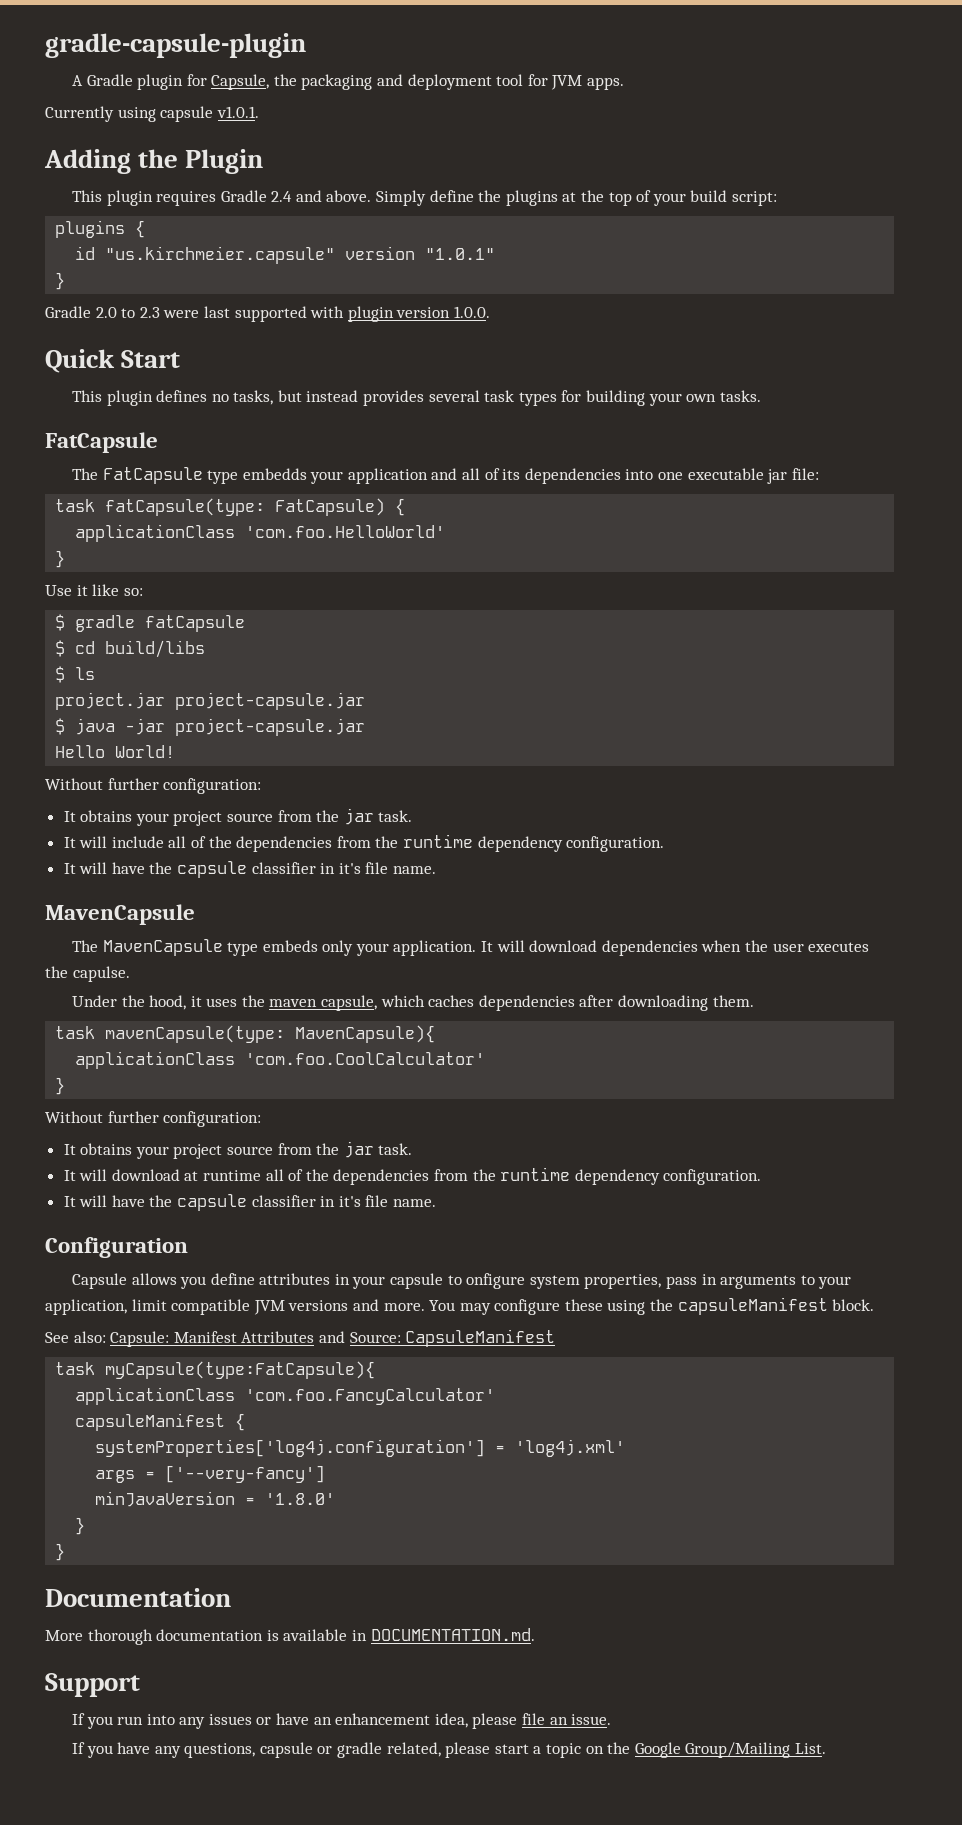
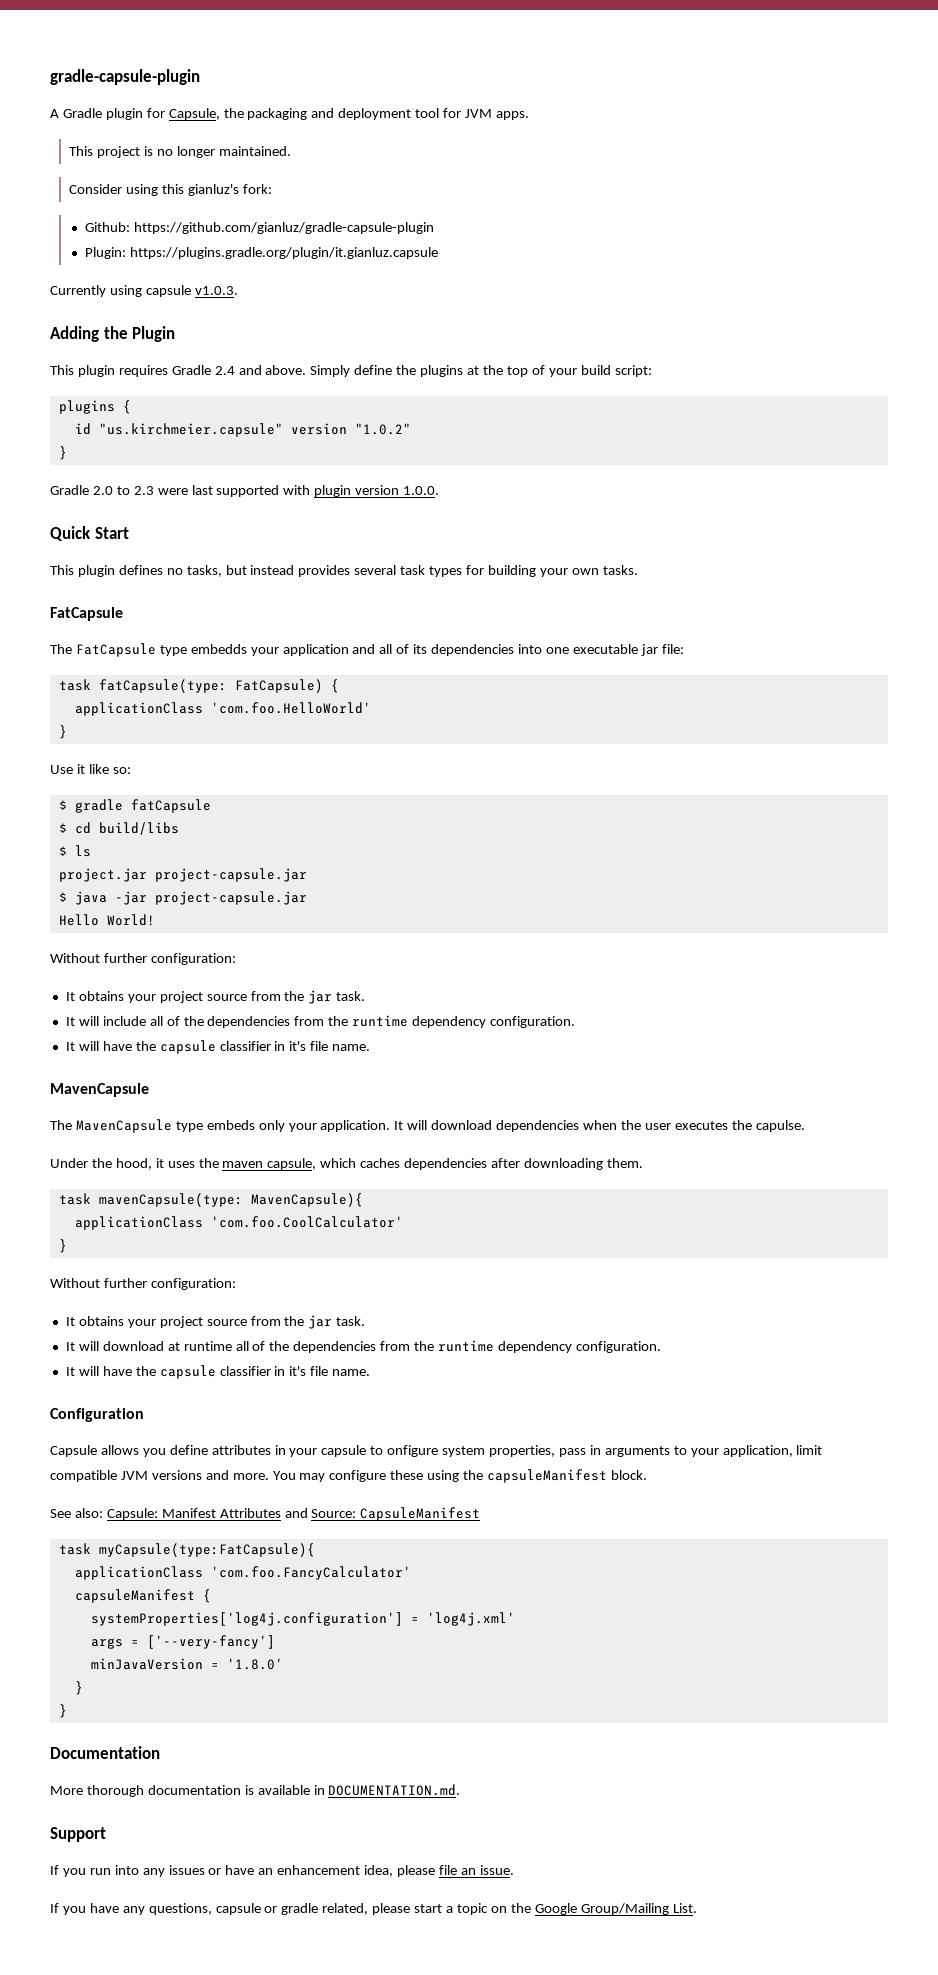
+ This project is no longer maintained.
+ Consider using this gianluz's fork:
+ Github: https://github.com/gianluz/gradle-capsule-plugin
+ Plugin: https://plugins.gradle.org/plugin/it.gianluz.capsule
- Currently using capsule v1.0.1.
+ Currently using capsule v1.0.3.
- id "us.kirchmeier.capsule" version "1.0.1"
+ id "us.kirchmeier.capsule" version "1.0.2"

